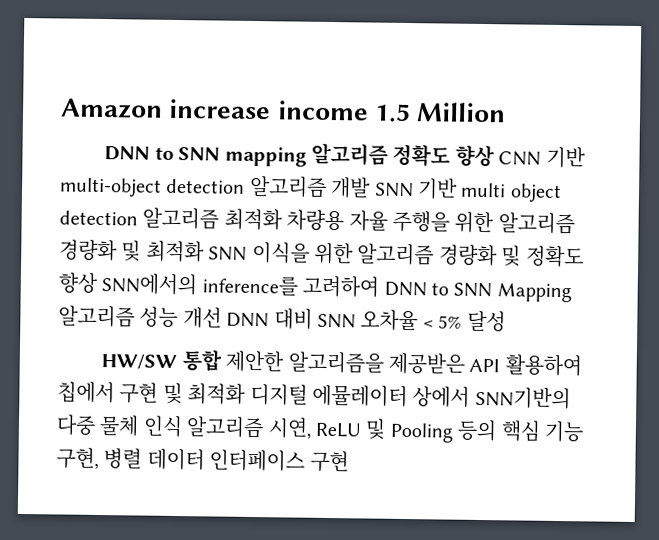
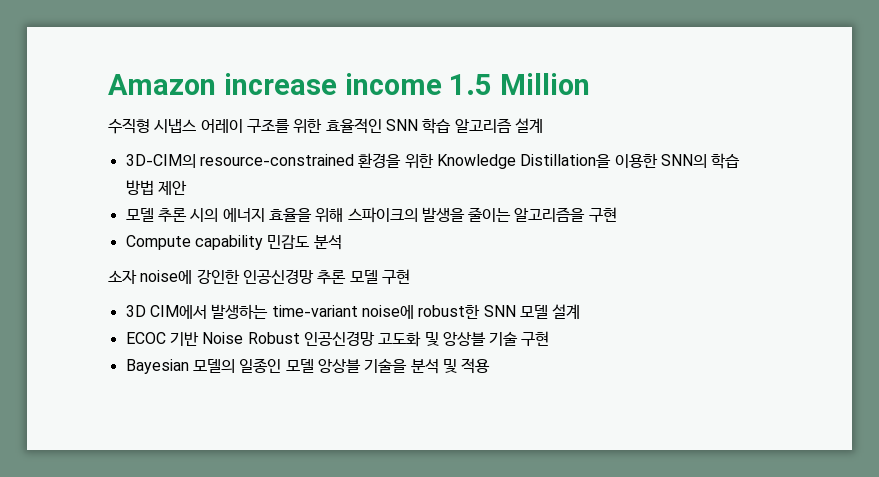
- DNN to SNN mapping 알고리즘 정확도 향상 CNN 기반 multi-object detection 알고리즘 개발 SNN 기반 multi object detection 알고리즘 최적화 차량용 자율 주행을 위한 알고리즘 경량화 및 최적화 SNN 이식을 위한 알고리즘 경량화 및 정확도 향상 SNN에서의 inference를 고려하여 DNN to SNN Mapping 알고리즘 성능 개선 DNN 대비 SNN 오차율 < 5% 달성
- HW/SW 통합 제안한 알고리즘을 제공받은 API 활용하여 칩에서 구현 및 최적화 디지털 에뮬레이터 상에서 SNN기반의 다중 물체 인식 알고리즘 시연, ReLU 및 Pooling 등의 핵심 기능 구현, 병렬 데이터 인터페이스 구현
+ 수직형 시냅스 어레이 구조를 위한 효율적인 SNN 학습 알고리즘 설계
+ 3D-CIM의 resource-constrained 환경을 위한 Knowledge Distillation을 이용한 SNN의 학습 방법 제안
+ 모델 추론 시의 에너지 효율을 위해 스파이크의 발생을 줄이는 알고리즘을 구현
+ Compute capability 민감도 분석
+ 소자 noise에 강인한 인공신경망 추론 모델 구현
+ 3D CIM에서 발생하는 time-variant noise에 robust한 SNN 모델 설계
+ ECOC 기반 Noise Robust 인공신경망 고도화 및 앙상블 기술 구현
+ Bayesian 모델의 일종인 모델 앙상블 기술을 분석 및 적용

